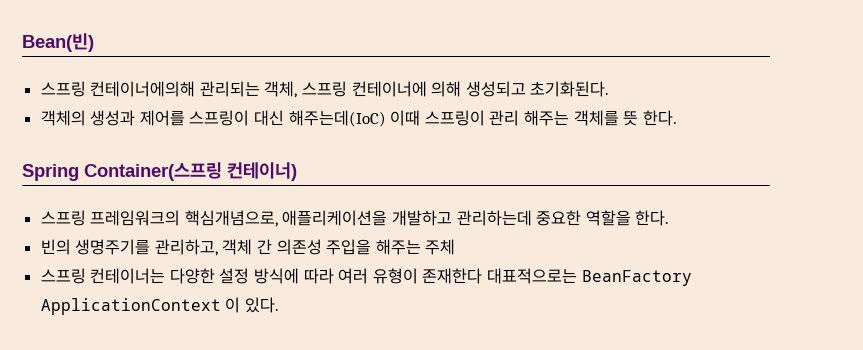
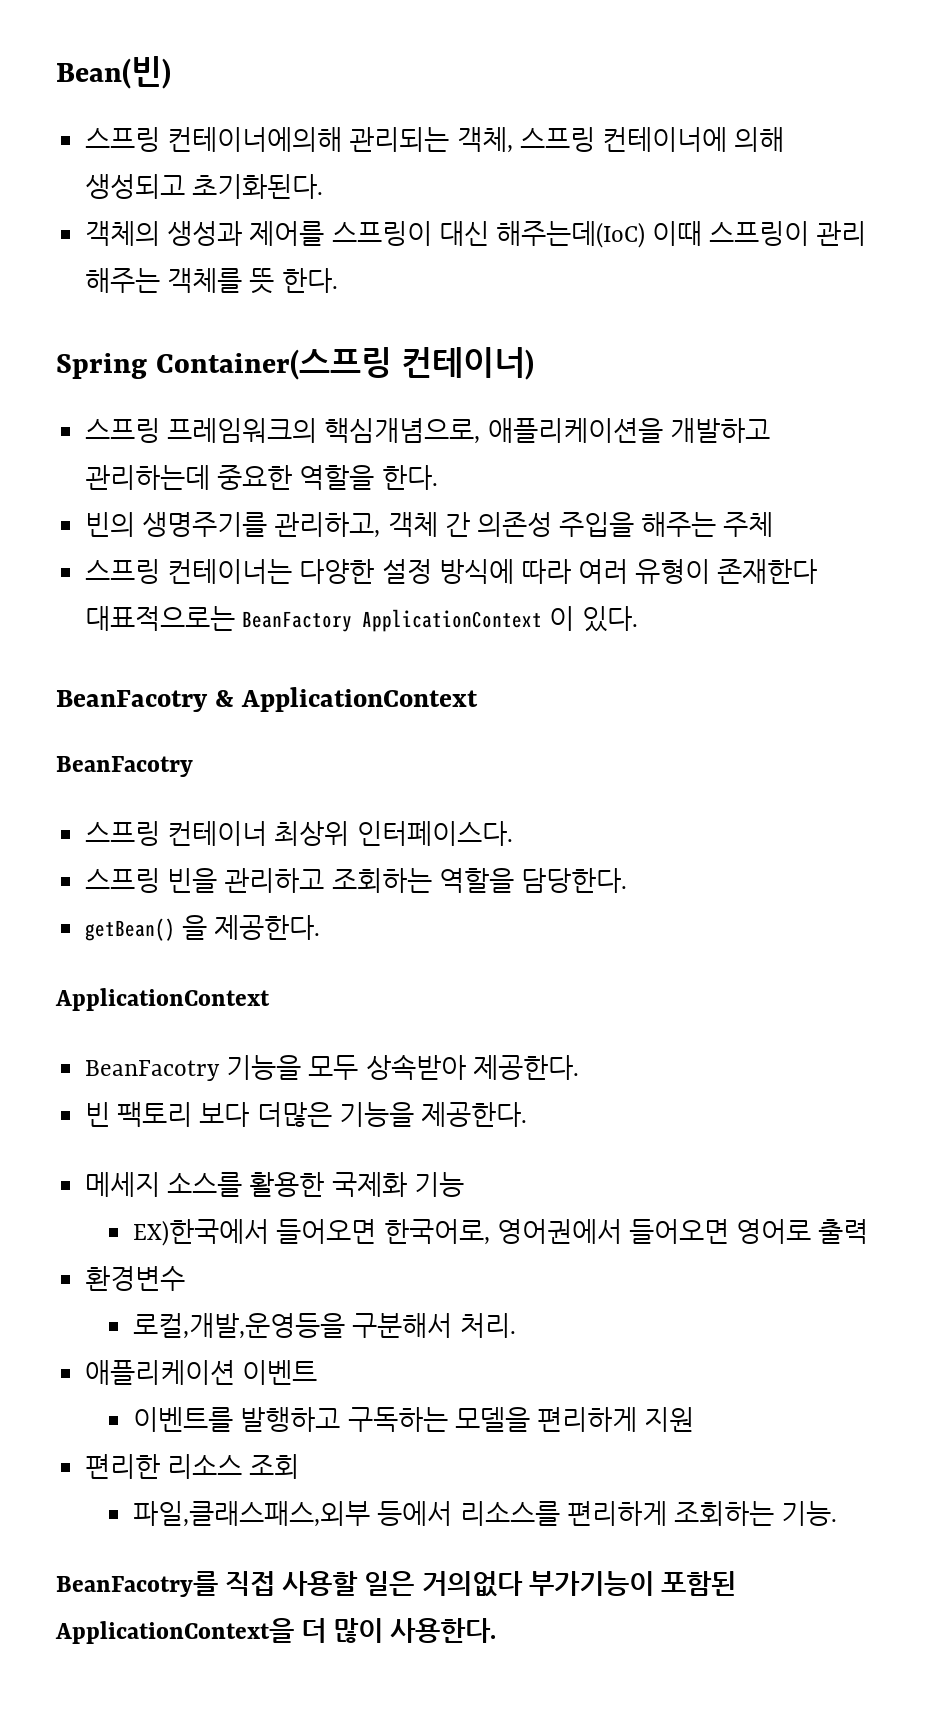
+ BeanFacotry & ApplicationContext
+ BeanFacotry
+ 스프링 컨테이너 최상위 인터페이스다.
+ 스프링 빈을 관리하고 조회하는 역할을 담당한다.
+ getBean() 을 제공한다.
+ ApplicationContext
+ BeanFacotry 기능을 모두 상속받아 제공한다.
+ 빈 팩토리 보다 더많은 기능을 제공한다.
+ 메세지 소스를 활용한 국제화 기능
+ EX)한국에서 들어오면 한국어로, 영어권에서 들어오면 영어로 출력
+ 환경변수
+ 로컬,개발,운영등을 구분해서 처리.
+ 애플리케이션 이벤트
+ 이벤트를 발행하고 구독하는 모델을 편리하게 지원
+ 편리한 리소스 조회
+ 파일,클래스패스,외부 등에서 리소스를 편리하게 조회하는 기능.
+ BeanFacotry를 직접 사용할 일은 거의없다 부가기능이 포함된 ApplicationContext을 더 많이 사용한다.

